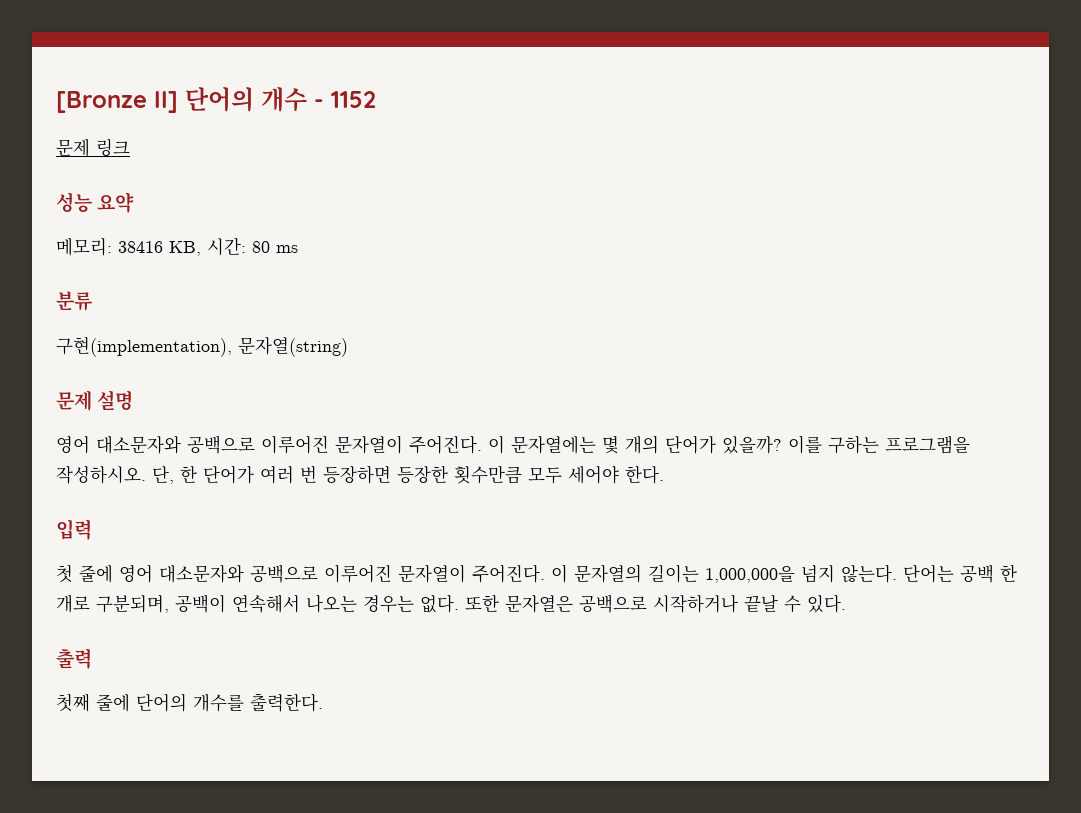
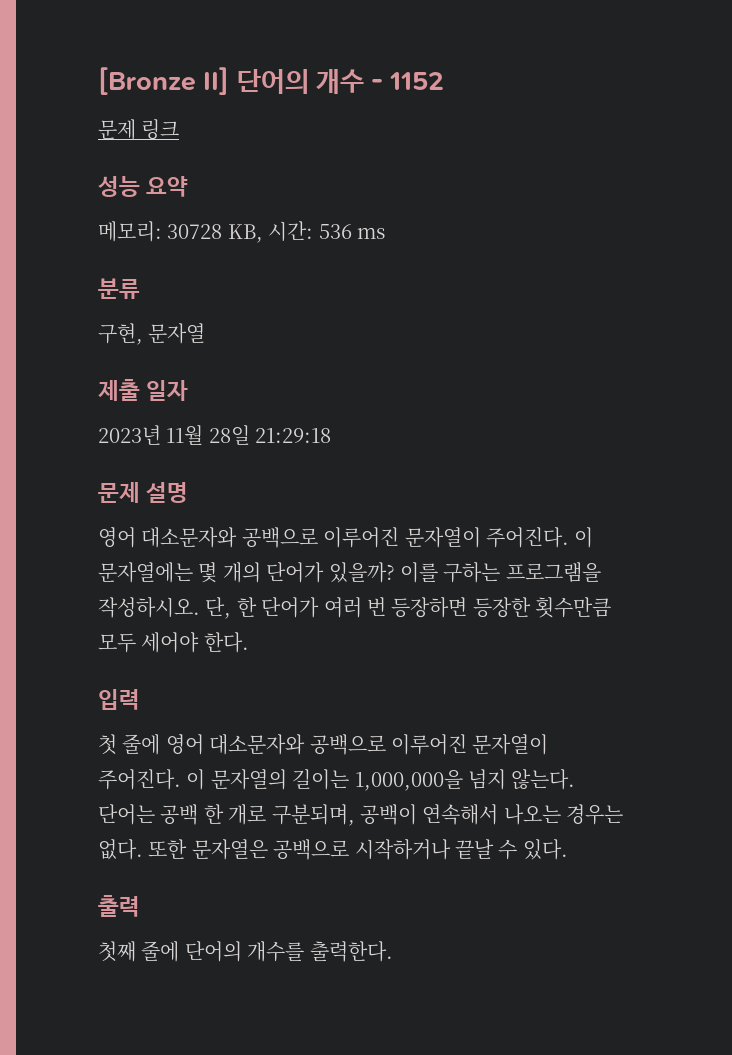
- 메모리: 38416 KB, 시간: 80 ms
+ 메모리: 30728 KB, 시간: 536 ms
- 구현(implementation), 문자열(string)
+ 구현, 문자열
+ 제출 일자
+ 2023년 11월 28일 21:29:18

